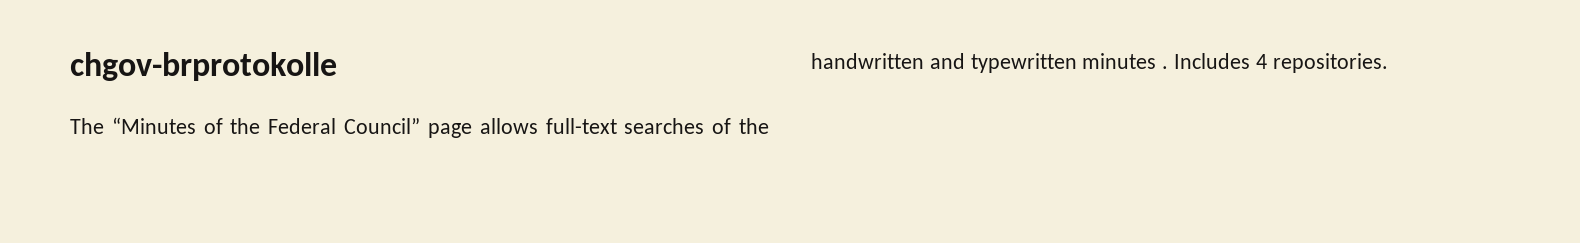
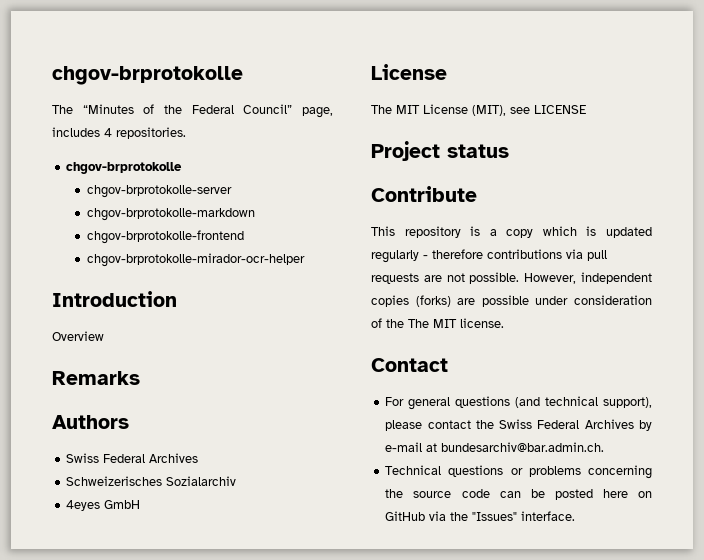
- The “Minutes of the Federal Council” page allows full-text searches of the handwritten and typewritten minutes . Includes 4 repositories.
+ The “Minutes of the Federal Council” page, includes 4 repositories.
+ chgov-brprotokolle
+ chgov-brprotokolle-server
+ chgov-brprotokolle-markdown
+ chgov-brprotokolle-frontend
+ chgov-brprotokolle-mirador-ocr-helper
+ Introduction
+ Overview
+ Remarks
+ Authors
+ Swiss Federal Archives
+ Schweizerisches Sozialarchiv
+ 4eyes GmbH
+ License
+ The MIT License (MIT), see LICENSE
+ Project status
+ Contribute
+ This repository is a copy which is updated regularly - therefore contributions via pull requests are not possible. However, independent copies (forks) are possible under consideration of the The MIT license.
+ Contact
+ For general questions (and technical support), please contact the Swiss Federal Archives by e-mail at bundesarchiv@bar.admin.ch.
+ Technical questions or problems concerning the source code can be posted here on GitHub via the "Issues" interface.

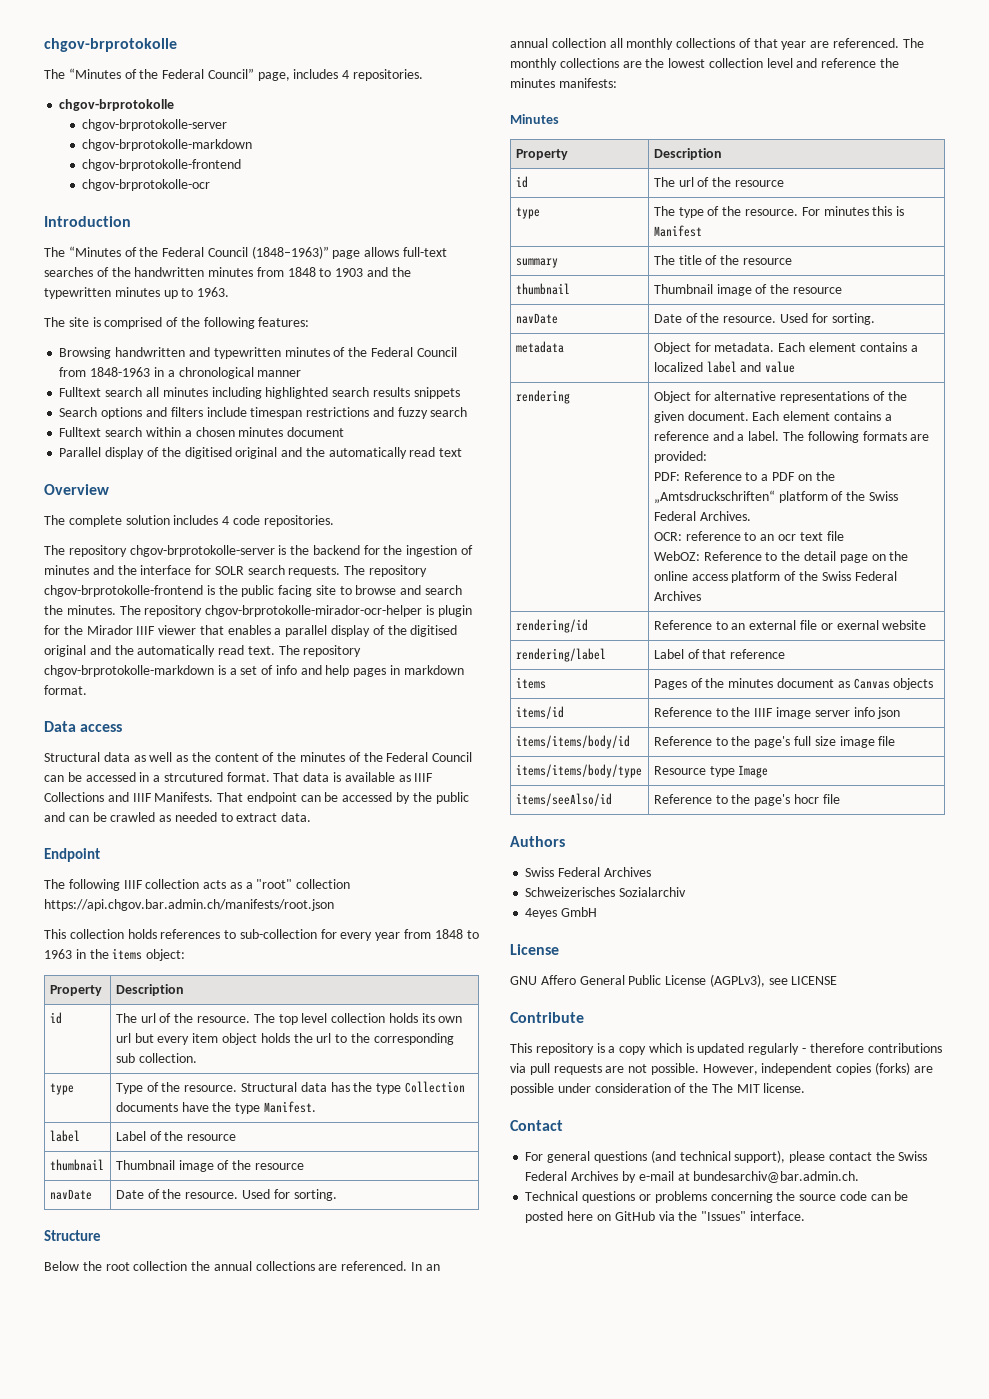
- chgov-brprotokolle-mirador-ocr-helper
+ chgov-brprotokolle-ocr
+ The “Minutes of the Federal Council (1848–1963)” page allows full-text searches of the handwritten minutes from 1848 to 1903 and the typewritten minutes up to 1963.
+ The site is comprised of the following features:
+ Browsing handwritten and typewritten minutes of the Federal Council from 1848-1963 in a chronological manner
+ Fulltext search all minutes including highlighted search results snippets
+ Search options and filters include timespan restrictions and fuzzy search
+ Fulltext search within a chosen minutes document
+ Parallel display of the digitised original and the automatically read text
  Overview
- Remarks
+ The complete solution includes 4 code repositories.
+ The repository chgov-brprotokolle-server is the backend for the ingestion of minutes and the interface for SOLR search requests. The repository chgov-brprotokolle-frontend is the public facing site to browse and search the minutes. The repository chgov-brprotokolle-mirador-ocr-helper is plugin for the Mirador IIIF viewer that enables a parallel display of the digitised original and the automatically read text. The repository chgov-brprotokolle-markdown is a set of info and help pages in markdown format.
+ Data access
+ Structural data as well as the content of the minutes of the Federal Council can be accessed in a strcutured format. That data is available as IIIF Collections and IIIF Manifests. That endpoint can be accessed by the public and can be crawled as needed to extract data.
+ Endpoint
+ The following IIIF collection acts as a "root" collection https://api.chgov.bar.admin.ch/manifests/root.json
+ This collection holds references to sub-collection for every year from 1848 to 1963 in the items object:
+ Property | Description
+ id | The url of the resource. The top level collection holds its own url but every item object holds the url to the corresponding sub collection.
+ type | Type of the resource. Structural data has the type Collection documents have the type Manifest.
+ label | Label of the resource
+ thumbnail | Thumbnail image of the resource
+ navDate | Date of the resource. Used for sorting.
+ Structure
+ Below the root collection the annual collections are referenced. In an annual collection all monthly collections of that year are referenced. The monthly collections are the lowest collection level and reference the minutes manifests:
+ Minutes
+ Property | Description
+ id | The url of the resource
+ type | The type of the resource. For minutes this is Manifest
+ summary | The title of the resource
+ thumbnail | Thumbnail image of the resource
+ navDate | Date of the resource. Used for sorting.
+ metadata | Object for metadata. Each element contains a localized label and value
+ rendering | Object for alternative representations of the given document. Each element contains a reference and a label. The following formats are provided:
+ PDF: Reference to a PDF on the „Amtsdruckschriften“ platform of the Swiss Federal Archives.
+ OCR: reference to an ocr text file
+ WebOZ: Reference to the detail page on the online access platform of the Swiss Federal Archives
+ rendering/id | Reference to an external file or exernal website
+ rendering/label | Label of that reference
+ items | Pages of the minutes document as Canvas objects
+ items/id | Reference to the IIIF image server info json
+ items/items/body/id | Reference to the page's full size image file
+ items/items/body/type | Resource type Image
+ items/seeAlso/id | Reference to the page's hocr file
- The MIT License (MIT), see LICENSE
+ GNU Affero General Public License (AGPLv3), see LICENSE
- Project status

